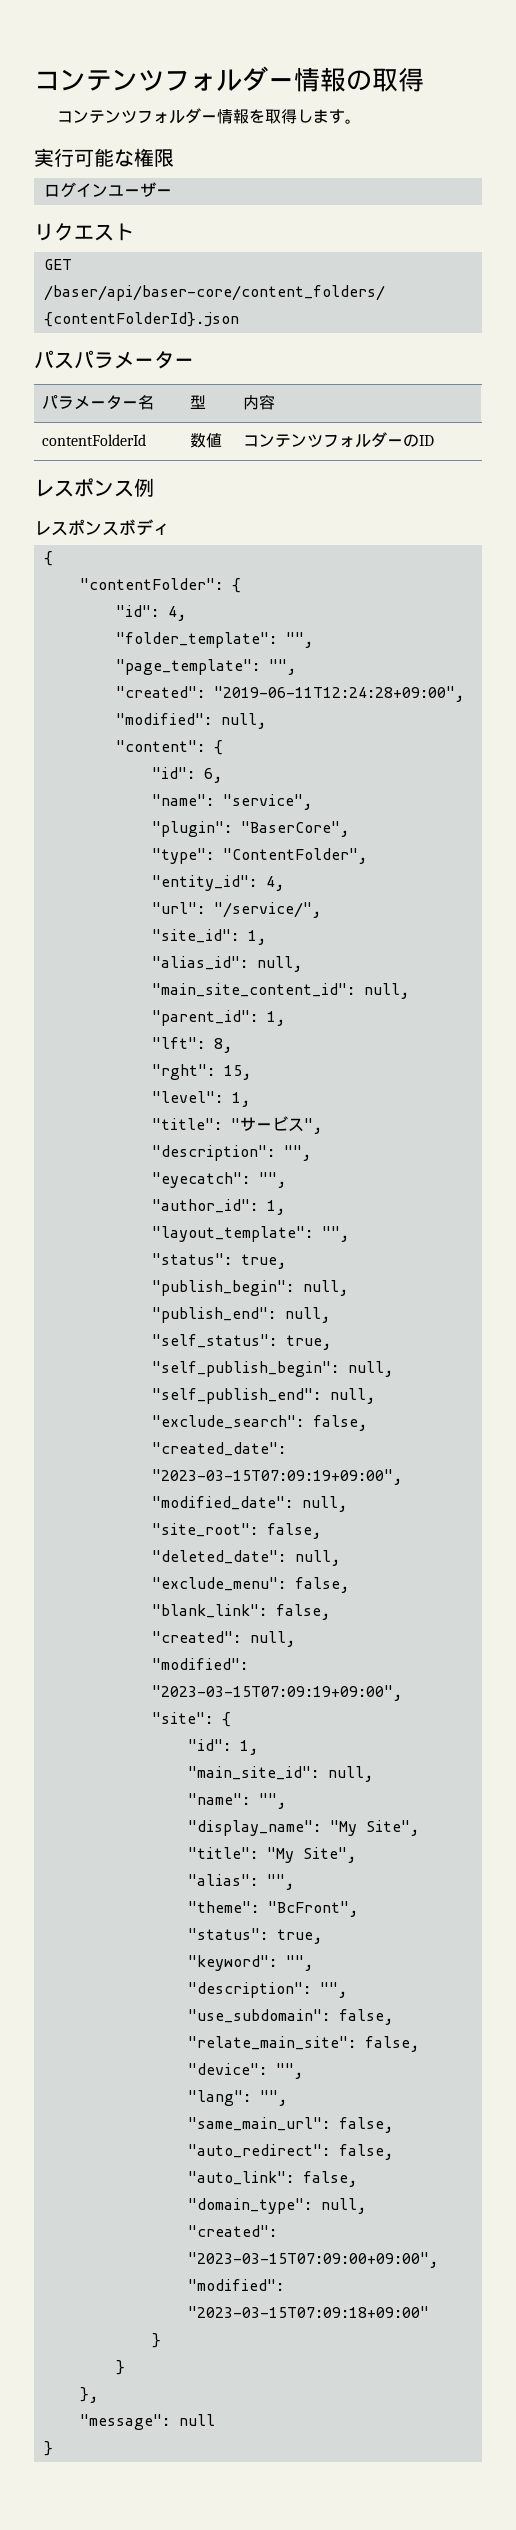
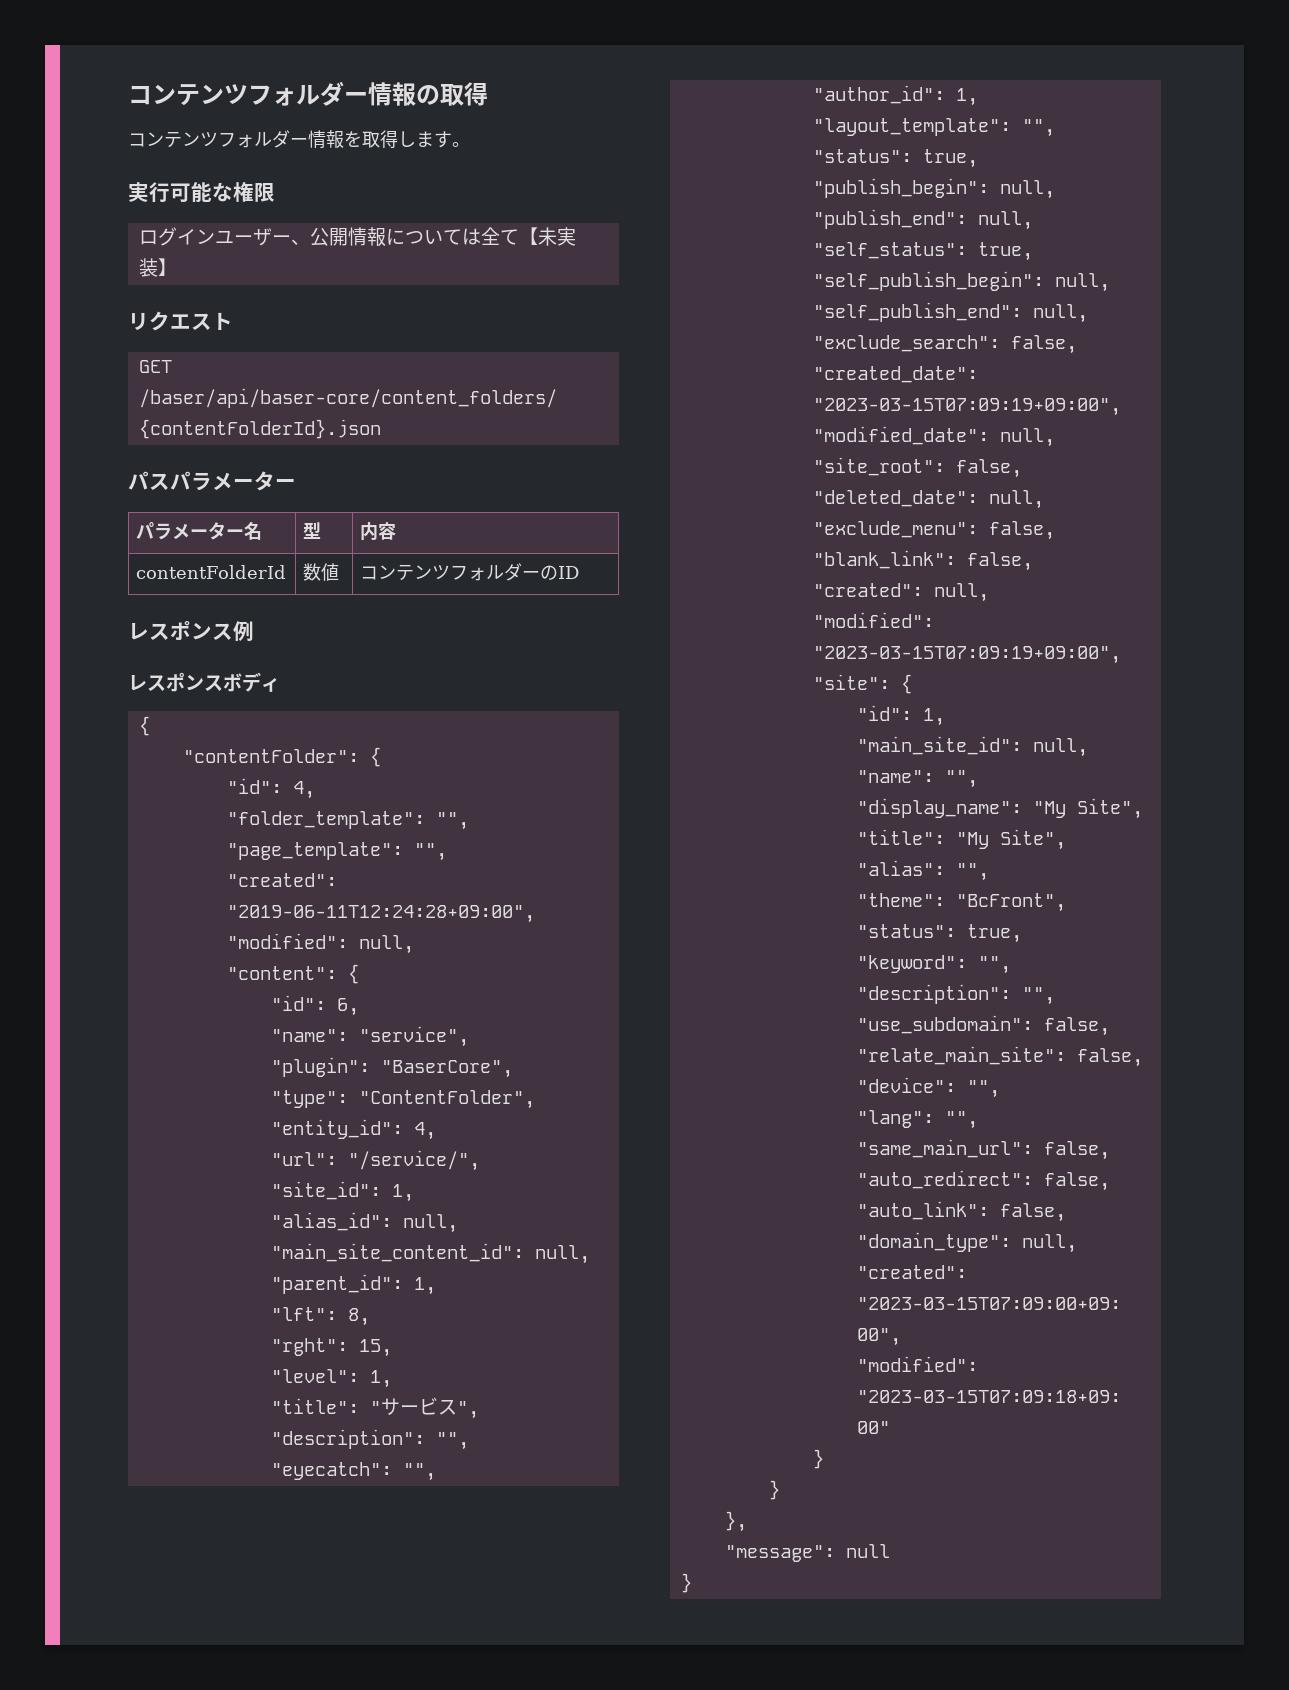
- ログインユーザー
+ ログインユーザー、公開情報については全て【未実装】

